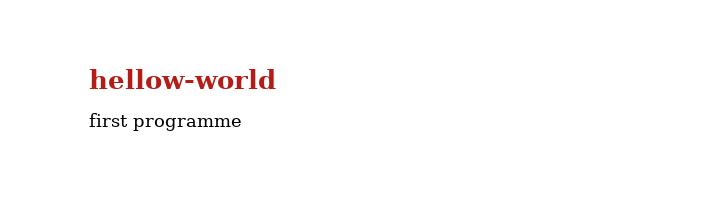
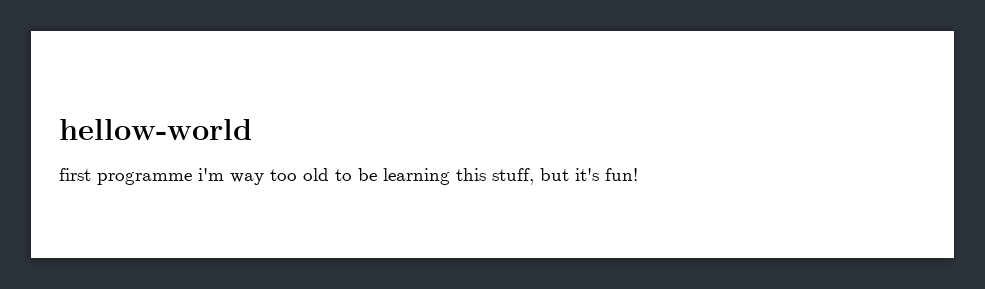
- first programme
+ first programme i'm way too old to be learning this stuff, but it's fun!

